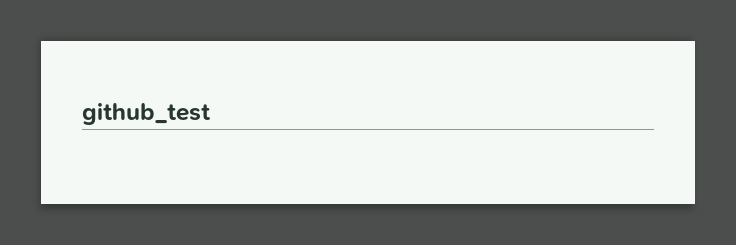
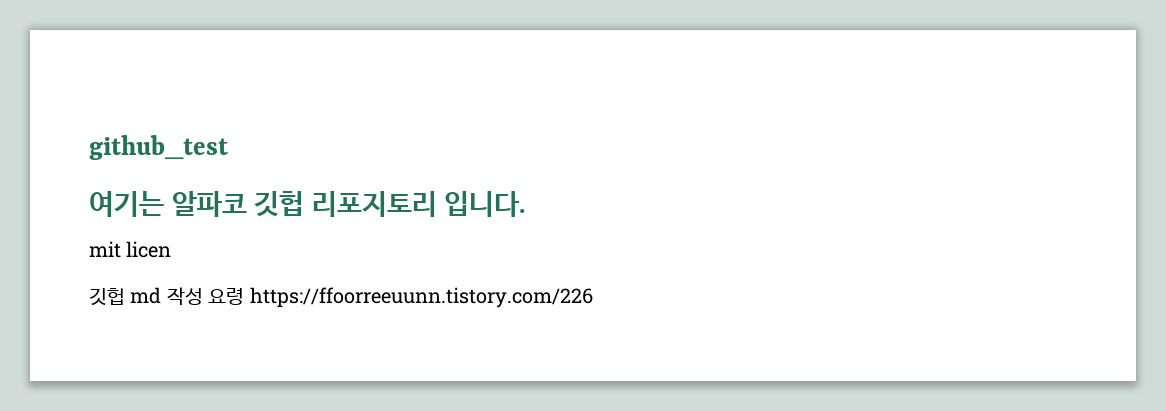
+ 여기는 알파코 깃헙 리포지토리 입니다.
+ mit licen
+ 깃헙 md 작성 요령 https://ffoorreeuunn.tistory.com/226

